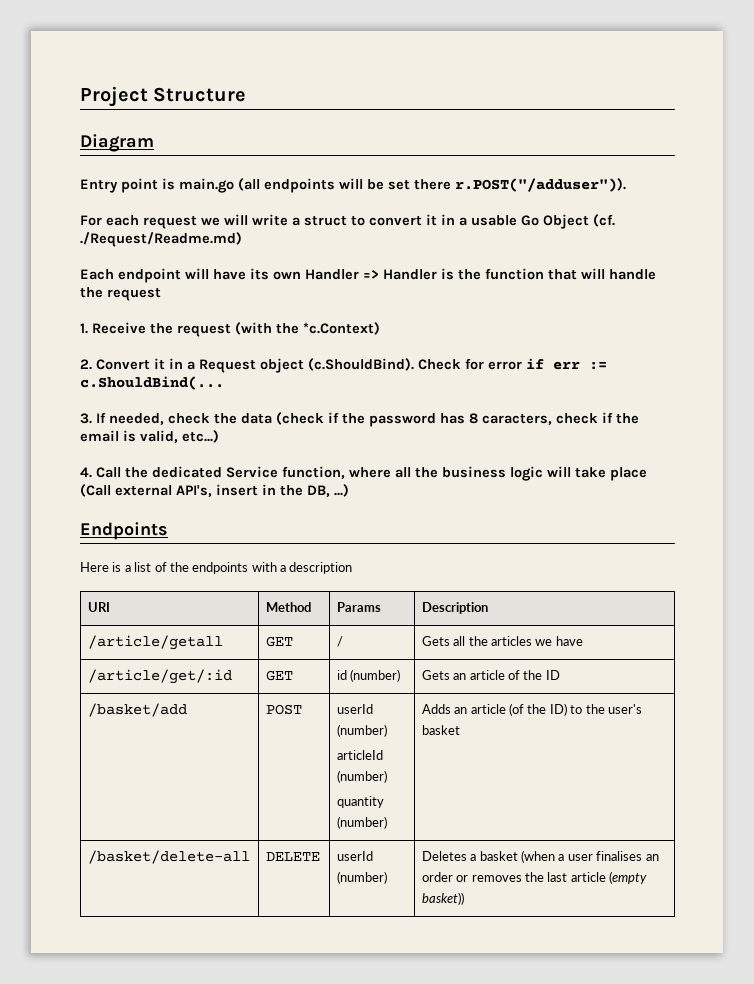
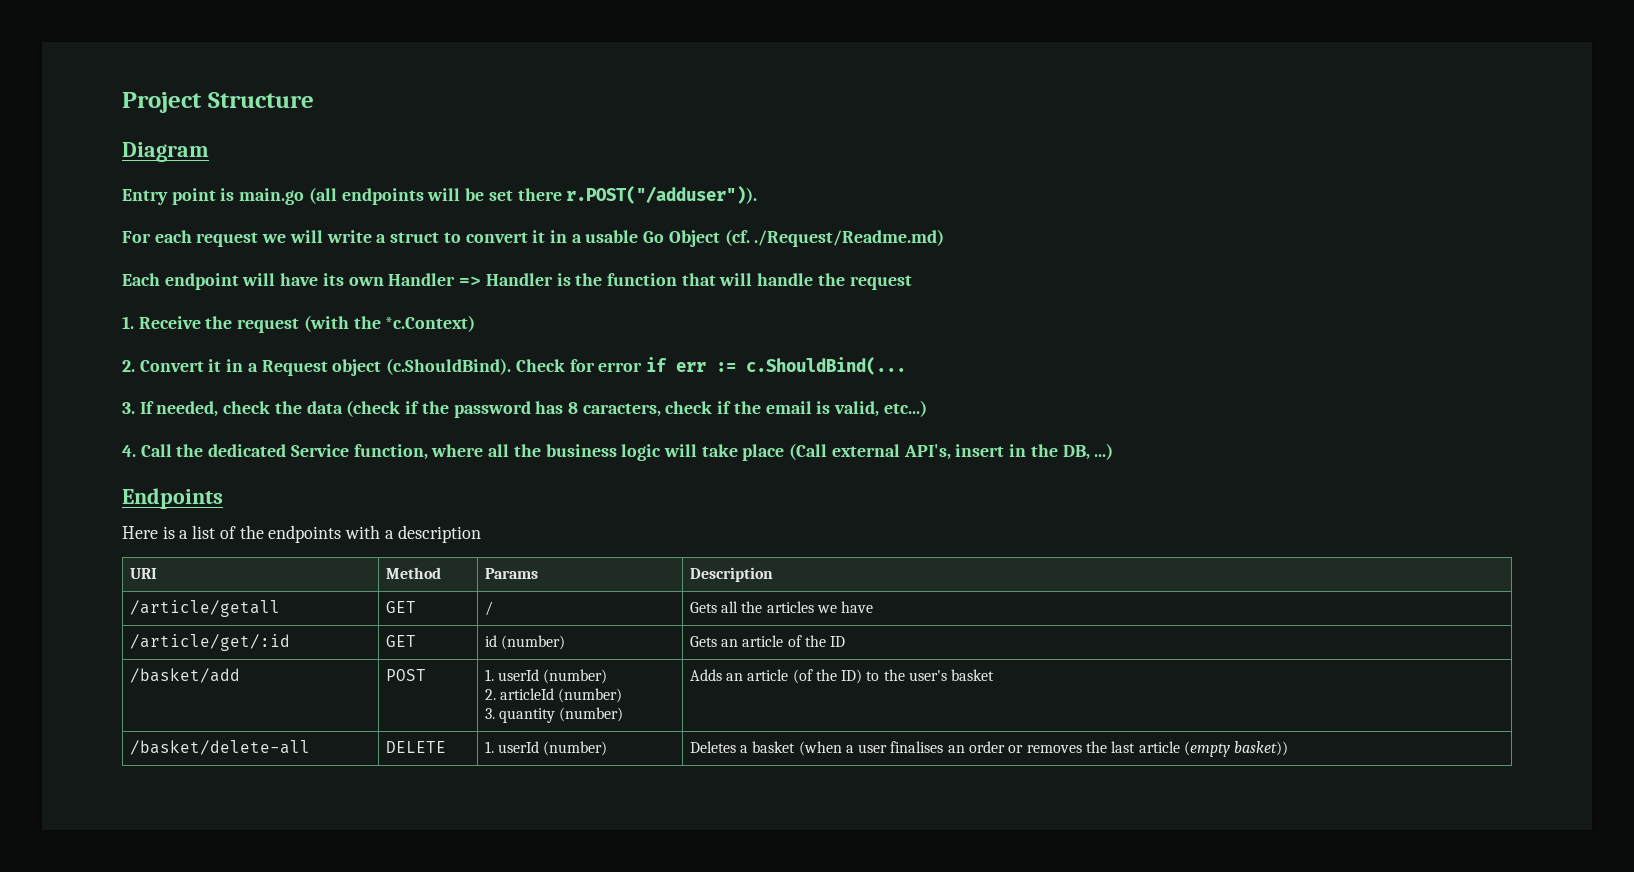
- /basket/add | POST | userId (number)
- articleId (number)
- quantity (number) | Adds an article (of the ID) to the user's basket
+ /basket/add | POST | 1. userId (number)
+ 2. articleId (number)
+ 3. quantity (number) | Adds an article (of the ID) to the user's basket
- /basket/delete-all | DELETE | userId (number) | Deletes a basket (when a user finalises an order or removes the last article (empty basket))
+ /basket/delete-all | DELETE | 1. userId (number) | Deletes a basket (when a user finalises an order or removes the last article (empty basket))

